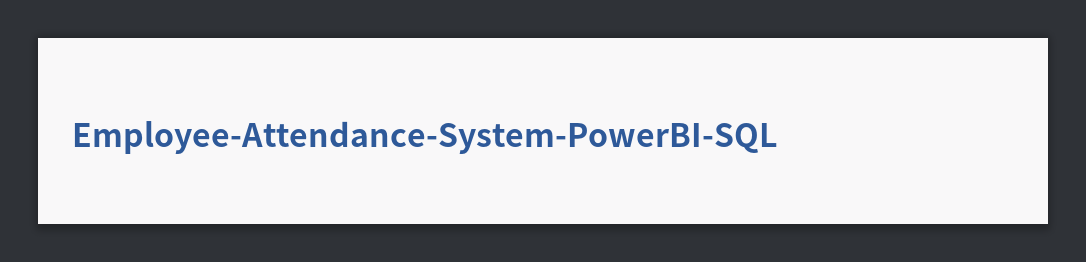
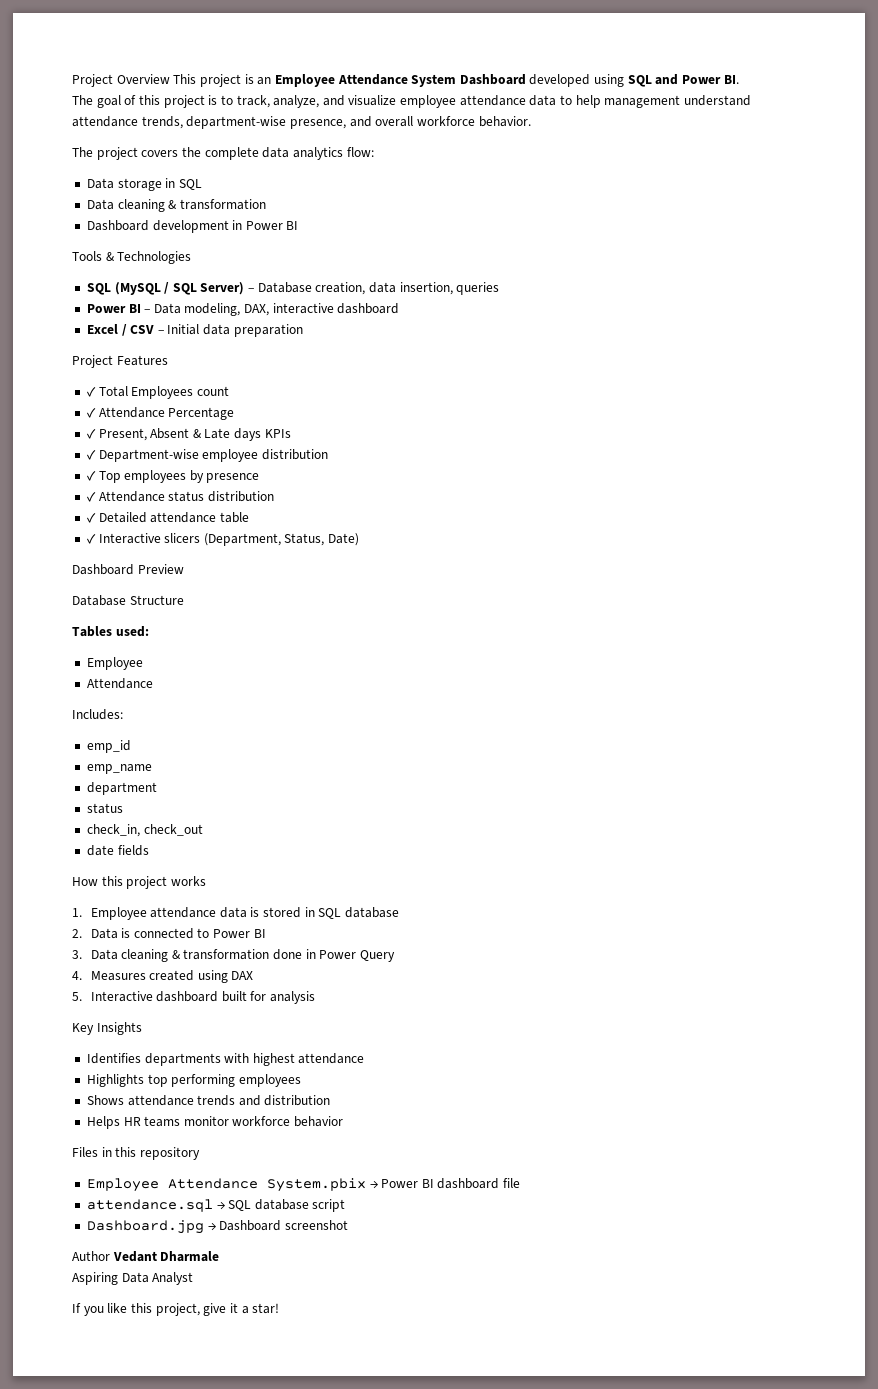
- Employee-Attendance-System-PowerBI-SQL
+ Project Overview This project is an Employee Attendance System Dashboard developed using SQL and Power BI.
+ The goal of this project is to track, analyze, and visualize employee attendance data to help management understand attendance trends, department-wise presence, and overall workforce behavior.
+ The project covers the complete data analytics flow:
+ Data storage in SQL
+ Data cleaning & transformation
+ Dashboard development in Power BI
+ Tools & Technologies
+ SQL (MySQL / SQL Server) – Database creation, data insertion, queries
+ Power BI – Data modeling, DAX, interactive dashboard
+ Excel / CSV – Initial data preparation
+ Project Features
+ ✓ Total Employees count
+ ✓ Attendance Percentage
+ ✓ Present, Absent & Late days KPIs
+ ✓ Department-wise employee distribution
+ ✓ Top employees by presence
+ ✓ Attendance status distribution
+ ✓ Detailed attendance table
+ ✓ Interactive slicers (Department, Status, Date)
+ Dashboard Preview
+ Database Structure
+ Tables used:
+ Employee
+ Attendance
+ Includes:
+ emp_id
+ emp_name
+ department
+ status
+ check_in, check_out
+ date fields
+ How this project works
+ 1. Employee attendance data is stored in SQL database
+ 2. Data is connected to Power BI
+ 3. Data cleaning & transformation done in Power Query
+ 4. Measures created using DAX
+ 5. Interactive dashboard built for analysis
+ Key Insights
+ Identifies departments with highest attendance
+ Highlights top performing employees
+ Shows attendance trends and distribution
+ Helps HR teams monitor workforce behavior
+ Files in this repository
+ Employee Attendance System.pbix → Power BI dashboard file
+ attendance.sql → SQL database script
+ Dashboard.jpg → Dashboard screenshot
+ Author Vedant Dharmale
+ Aspiring Data Analyst
+ If you like this project, give it a star!

